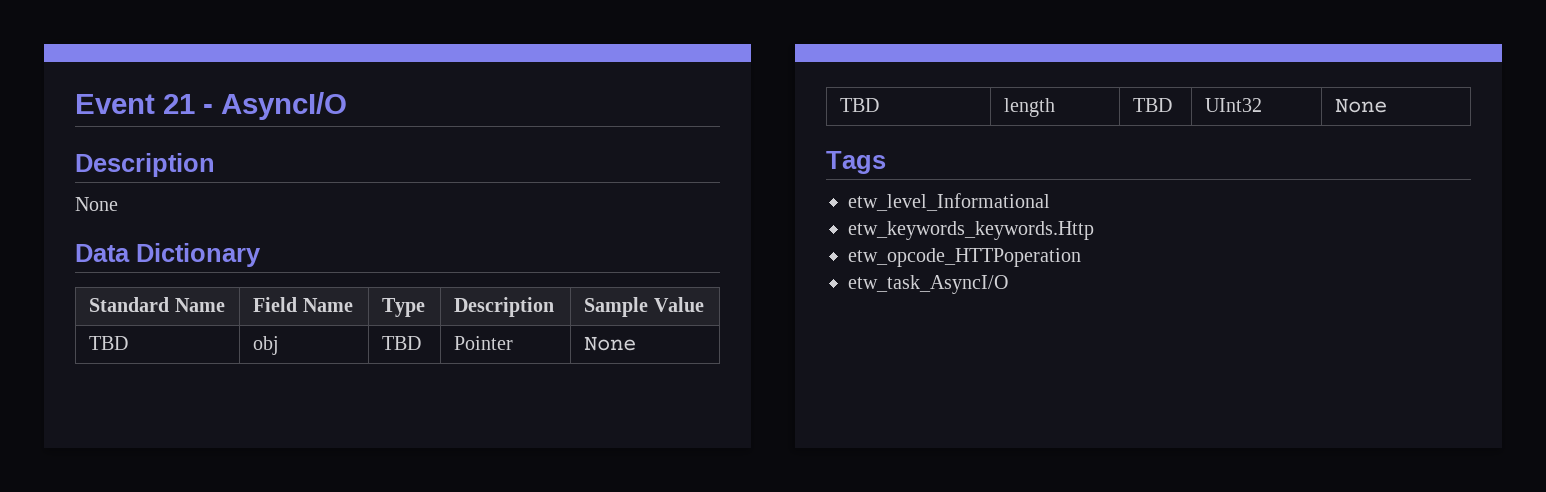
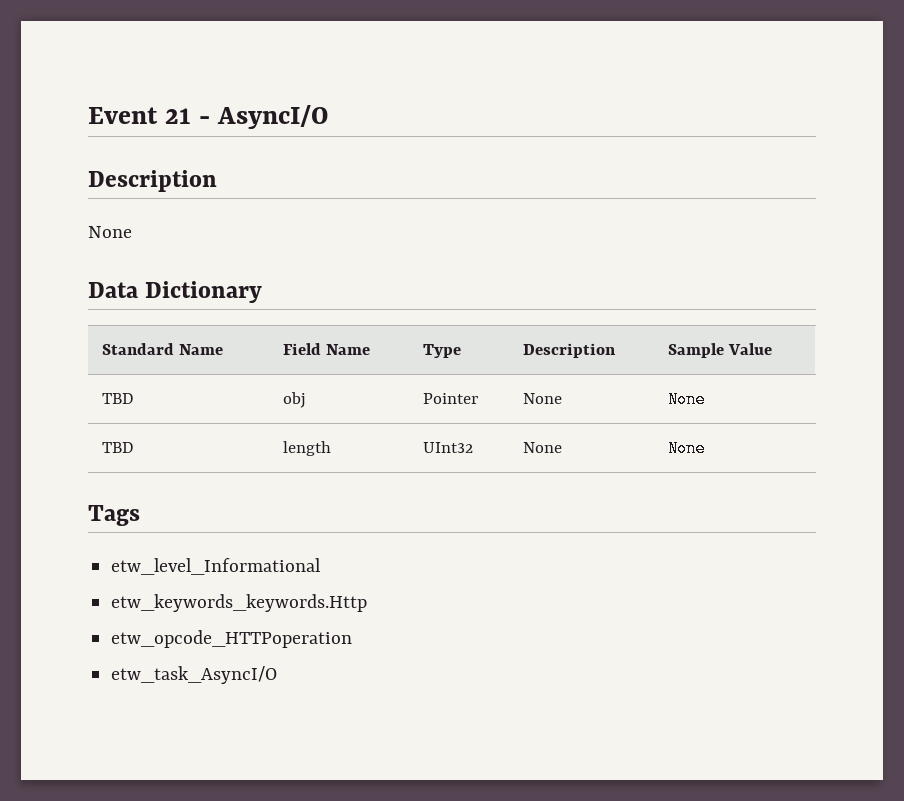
- TBD | obj | TBD | Pointer | None
+ TBD | obj | Pointer | None | None
- TBD | length | TBD | UInt32 | None
+ TBD | length | UInt32 | None | None

